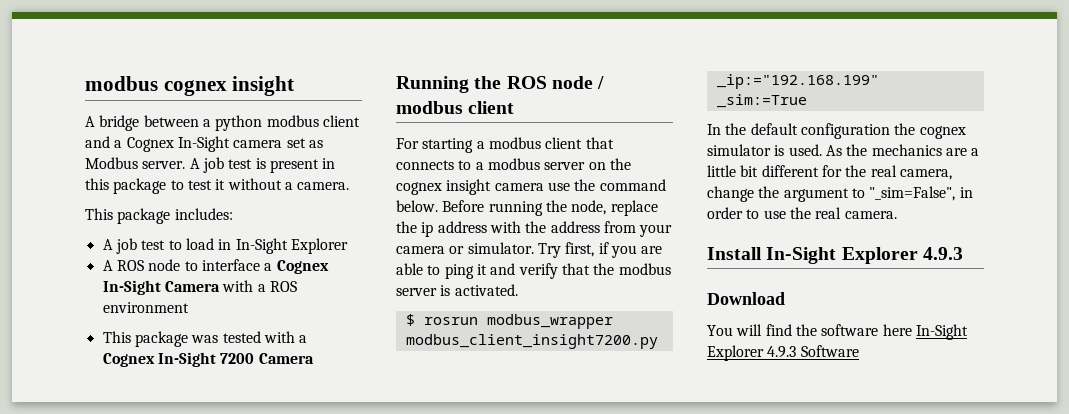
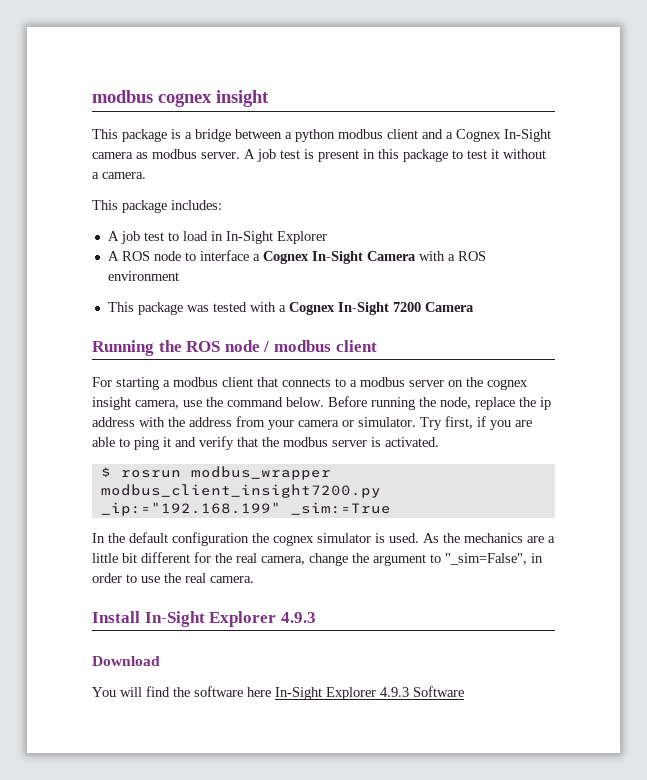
- A bridge between a python modbus client and a Cognex In-Sight camera set as Modbus server.
+ This package is a bridge between a python modbus client and a Cognex In-Sight camera as modbus server.
- For starting a modbus client that connects to a modbus server on the cognex insight camera use the command below.
+ For starting a modbus client that connects to a modbus server on the cognex insight camera, use the command below.

